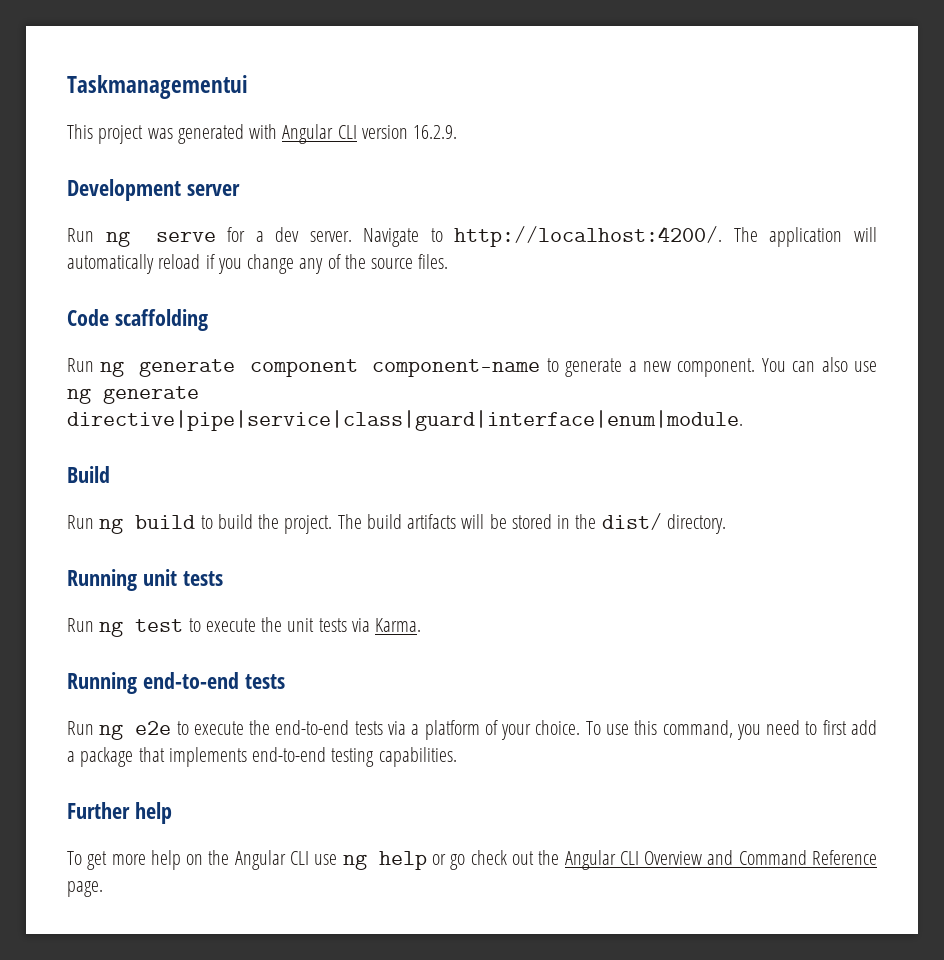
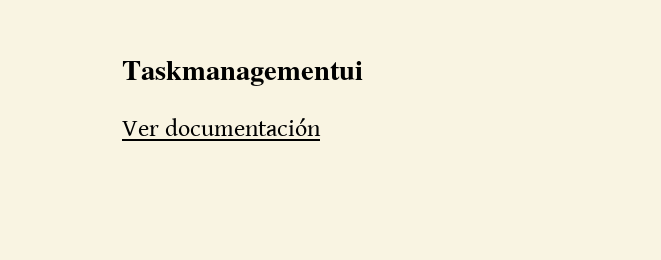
- This project was generated with Angular CLI version 16.2.9.
- Development server
- Run ng serve for a dev server. Navigate to http://localhost:4200/. The application will automatically reload if you change any of the source files.
- Code scaffolding
- Run ng generate component component-name to generate a new component. You can also use ng generate directive|pipe|service|class|guard|interface|enum|module.
- Build
- Run ng build to build the project. The build artifacts will be stored in the dist/ directory.
- Running unit tests
- Run ng test to execute the unit tests via Karma.
- Running end-to-end tests
- Run ng e2e to execute the end-to-end tests via a platform of your choice. To use this command, you need to first add a package that implements end-to-end testing capabilities.
- Further help
- To get more help on the Angular CLI use ng help or go check out the Angular CLI Overview and Command Reference page.
+ Ver documentación

